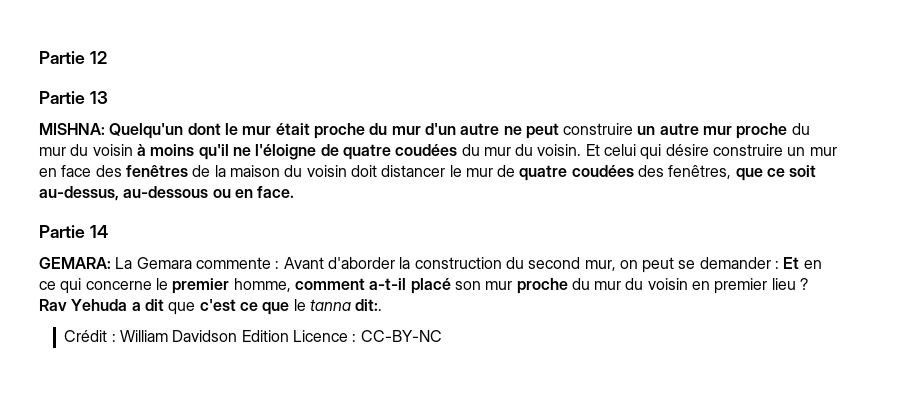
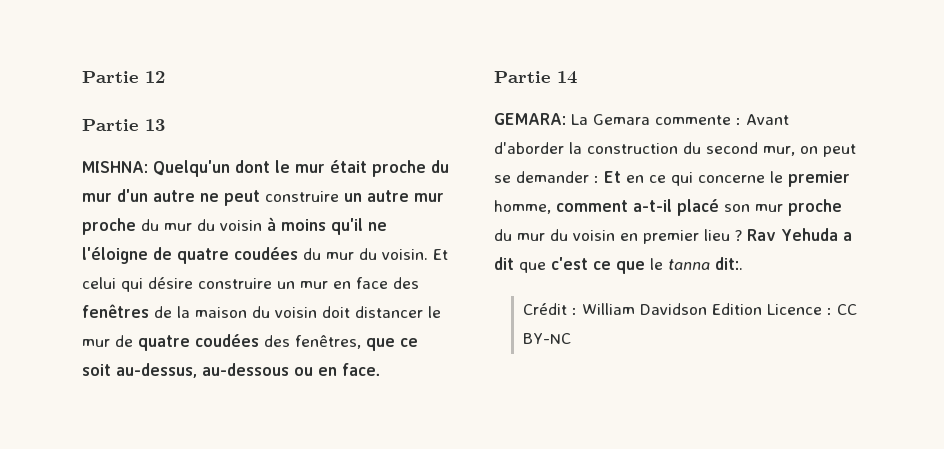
- Crédit : William Davidson Edition Licence : CC-BY-NC
+ Crédit : William Davidson Edition Licence : CC BY-NC

